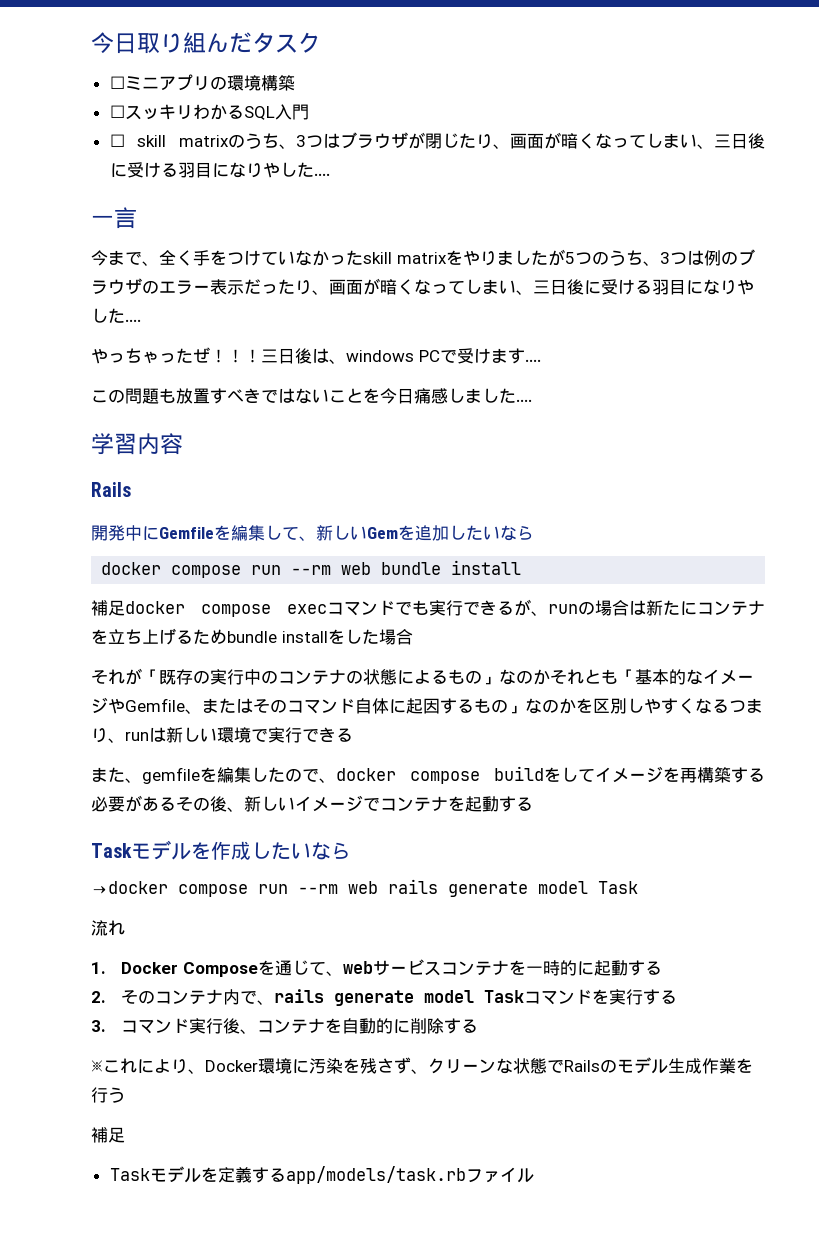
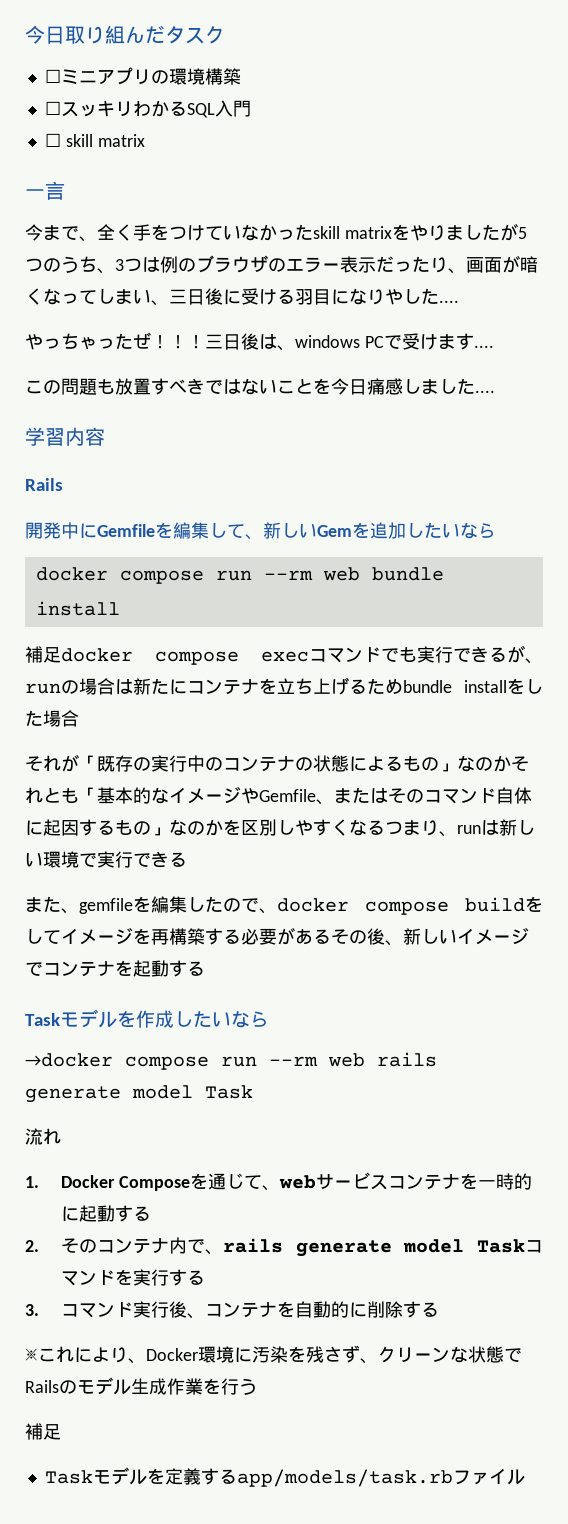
- ☐ skill matrixのうち、3つはブラウザが閉じたり、画面が暗くなってしまい、三日後に受ける羽目になりやした....
+ ☐ skill matrix

